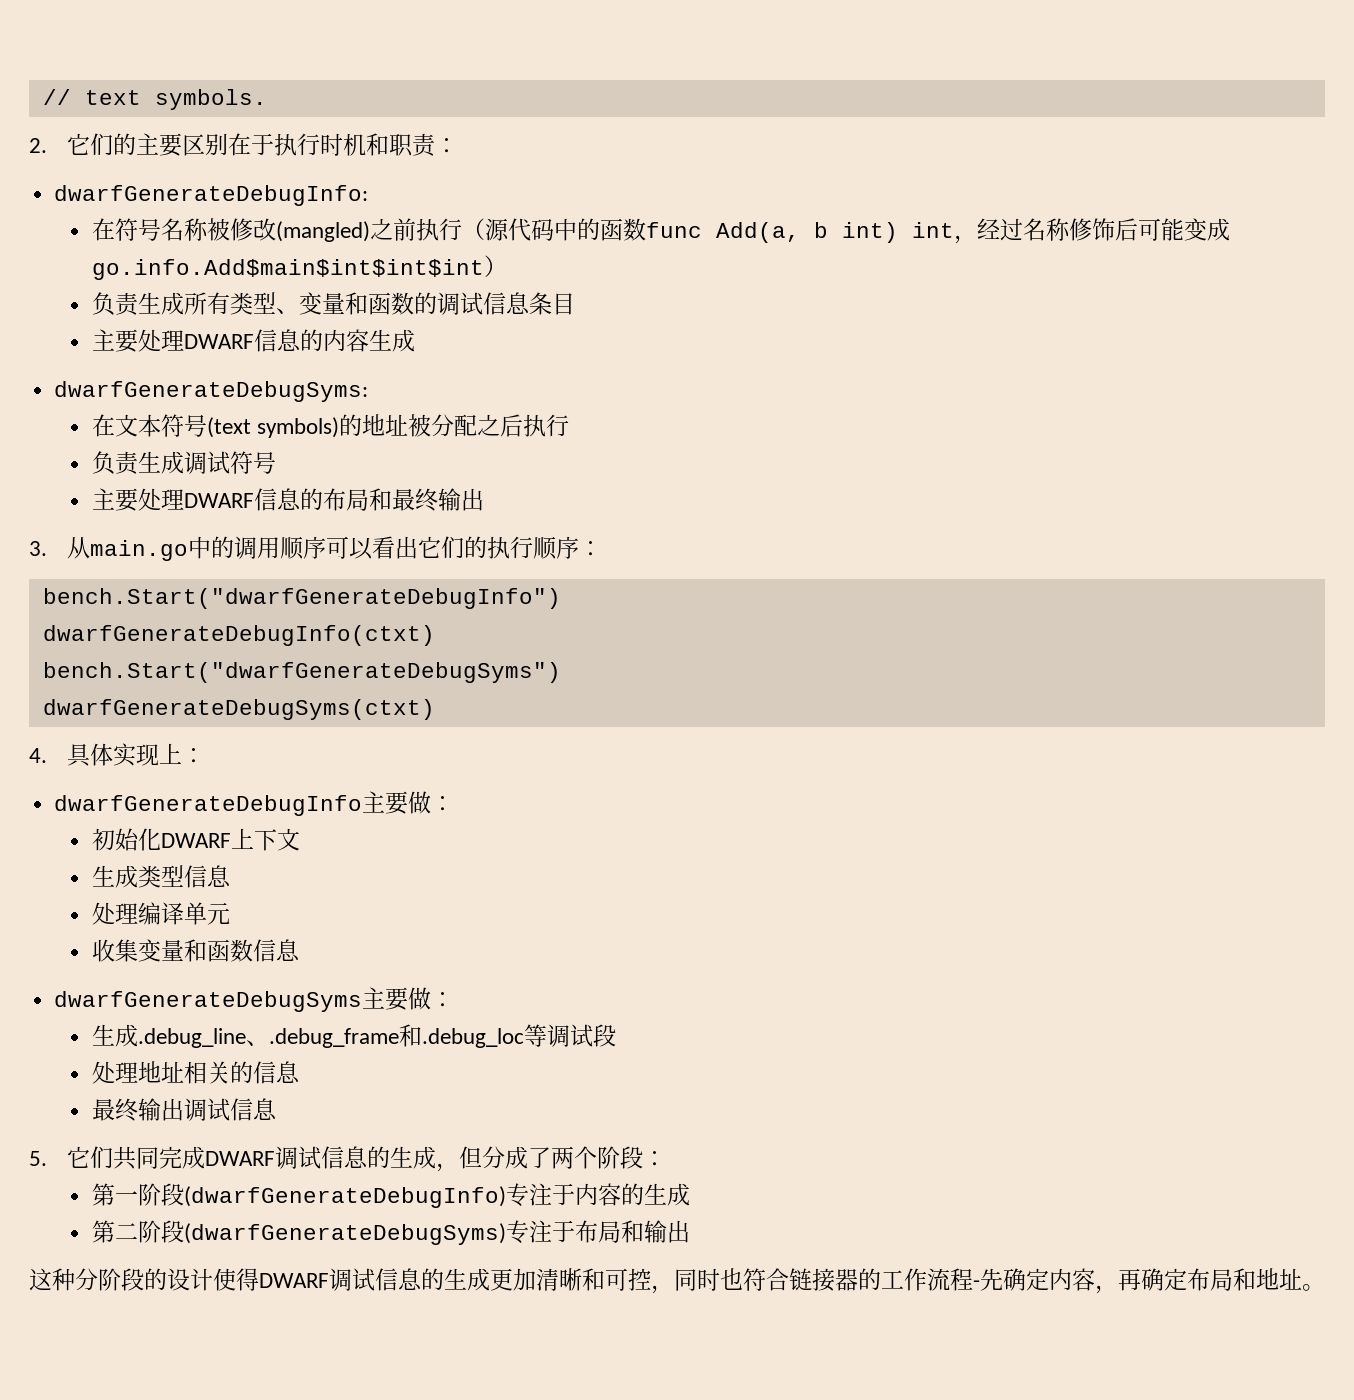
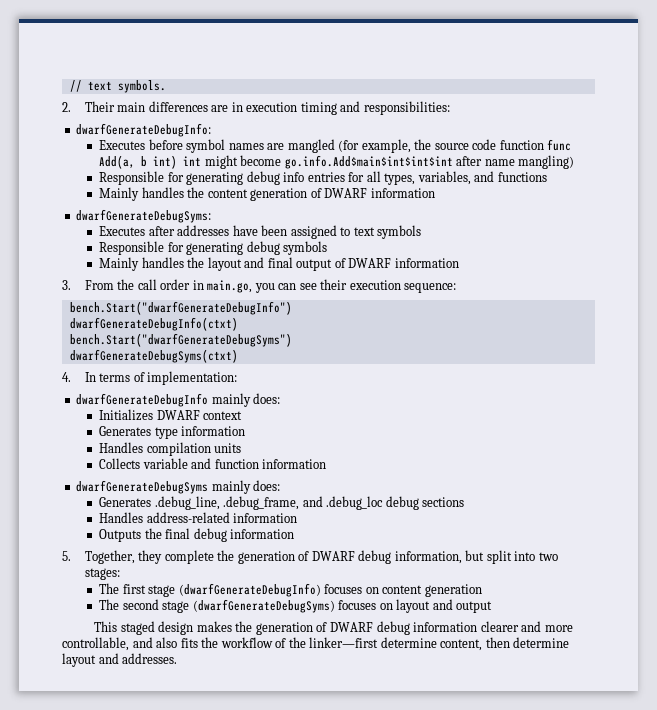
- 2.它们的主要区别在于执行时机和职责：
+ 2. Their main differences are in execution timing and responsibilities:
  dwarfGenerateDebugInfo:
- 在符号名称被修改(mangled)之前执行（源代码中的函数func Add(a, b int) int，经过名称修饰后可能变成go.info.Add$main$int$int$int）
- 负责生成所有类型、变量和函数的调试信息条目
- 主要处理DWARF信息的内容生成
+ Executes before symbol names are mangled (for example, the source code function func Add(a, b int) int might become go.info.Add$main$int$int$int after name mangling)
+ Responsible for generating debug info entries for all types, variables, and functions
+ Mainly handles the content generation of DWARF information
  dwarfGenerateDebugSyms:
- 在文本符号(text symbols)的地址被分配之后执行
- 负责生成调试符号
- 主要处理DWARF信息的布局和最终输出
- 3.从main.go中的调用顺序可以看出它们的执行顺序：
+ Executes after addresses have been assigned to text symbols
+ Responsible for generating debug symbols
+ Mainly handles the layout and final output of DWARF information
+ 3. From the call order in main.go, you can see their execution sequence:
- 4.具体实现上：
- dwarfGenerateDebugInfo主要做：
- 初始化DWARF上下文
- 生成类型信息
- 处理编译单元
- 收集变量和函数信息
- dwarfGenerateDebugSyms主要做：
- 生成.debug_line、.debug_frame和.debug_loc等调试段
- 处理地址相关的信息
- 最终输出调试信息
- 5.它们共同完成DWARF调试信息的生成，但分成了两个阶段：
- 第一阶段(dwarfGenerateDebugInfo)专注于内容的生成
- 第二阶段(dwarfGenerateDebugSyms)专注于布局和输出
- 这种分阶段的设计使得DWARF调试信息的生成更加清晰和可控，同时也符合链接器的工作流程-先确定内容，再确定布局和地址。
+ 4. In terms of implementation:
+ dwarfGenerateDebugInfo mainly does:
+ Initializes DWARF context
+ Generates type information
+ Handles compilation units
+ Collects variable and function information
+ dwarfGenerateDebugSyms mainly does:
+ Generates .debug_line, .debug_frame, and .debug_loc debug sections
+ Handles address-related information
+ Outputs the final debug information
+ 5. Together, they complete the generation of DWARF debug information, but split into two stages:
+ The first stage (dwarfGenerateDebugInfo) focuses on content generation
+ The second stage (dwarfGenerateDebugSyms) focuses on layout and output
+ This staged design makes the generation of DWARF debug information clearer and more controllable, and also fits the workflow of the linker—first determine content, then determine layout and addresses.

